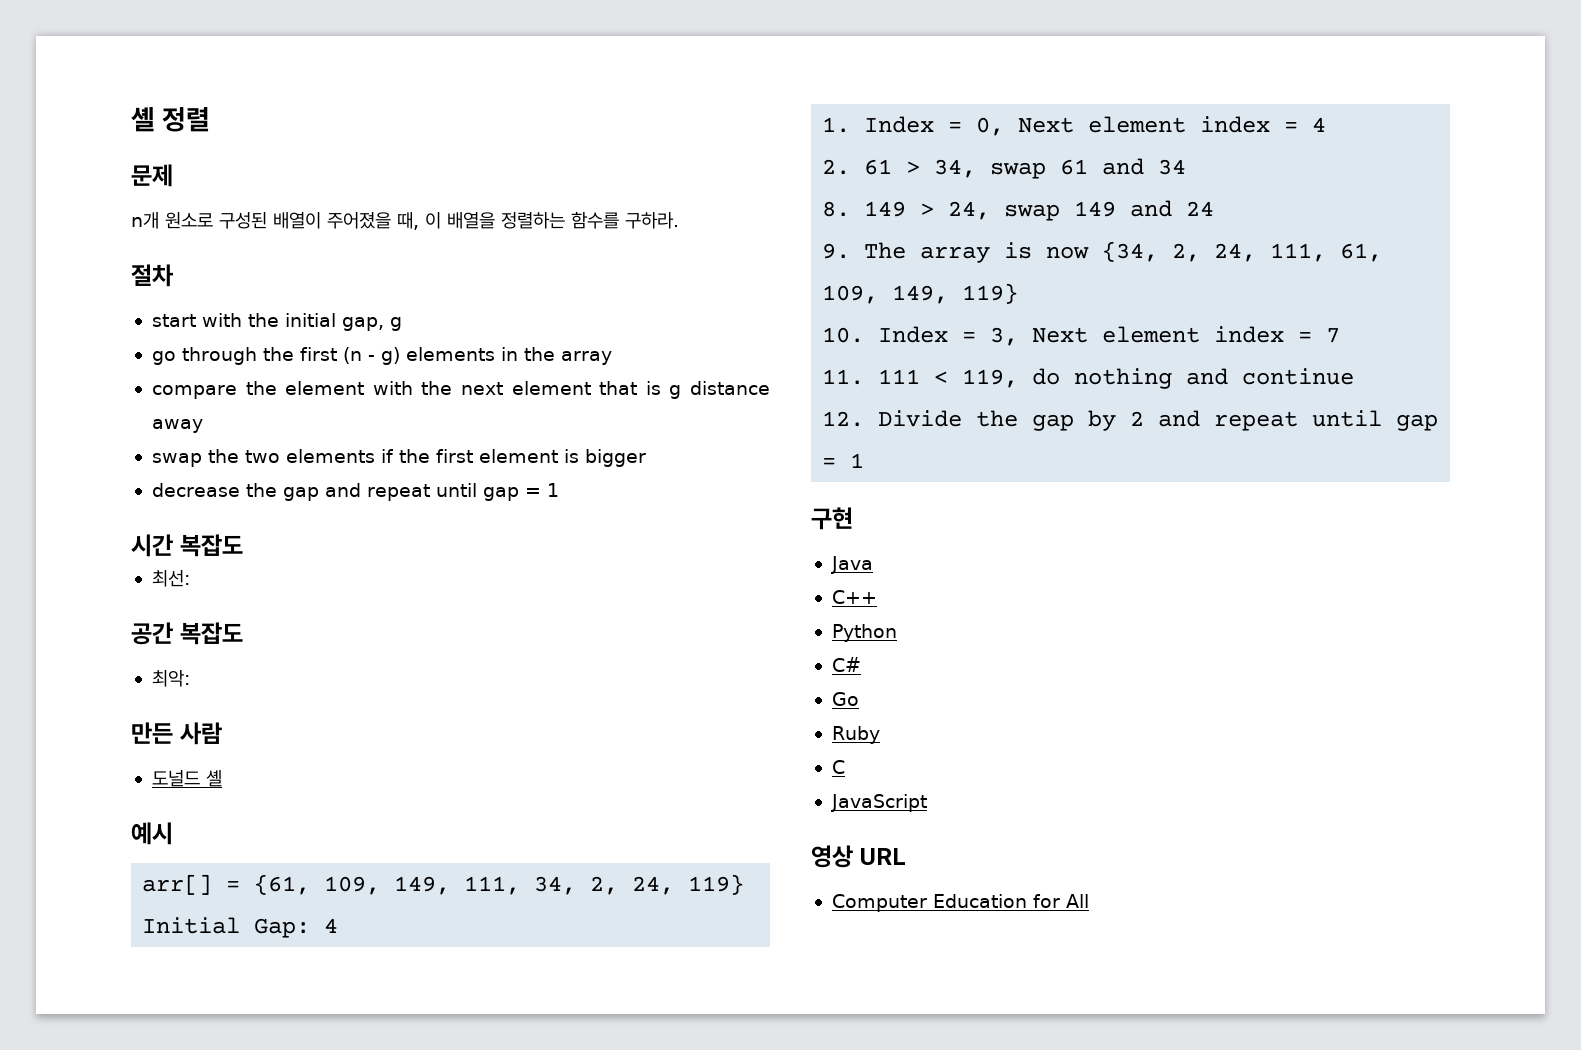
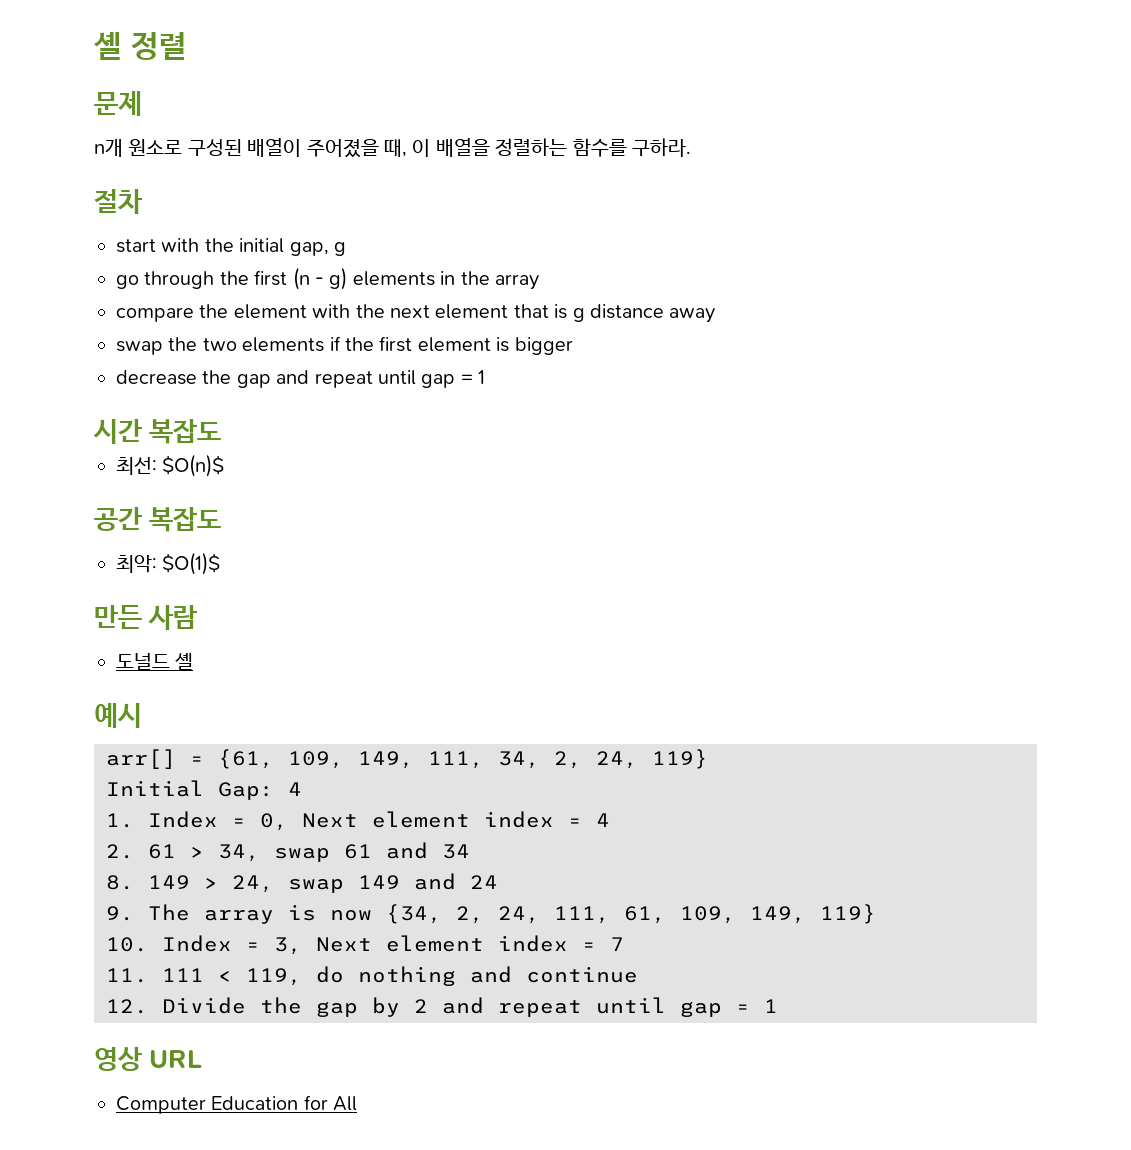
- 최선:
+ 최선: $O(n)$
- 최악:
+ 최악: $O(1)$
- 구현
- Java
- C++
- Python
- C#
- Go
- Ruby
- C
- JavaScript

